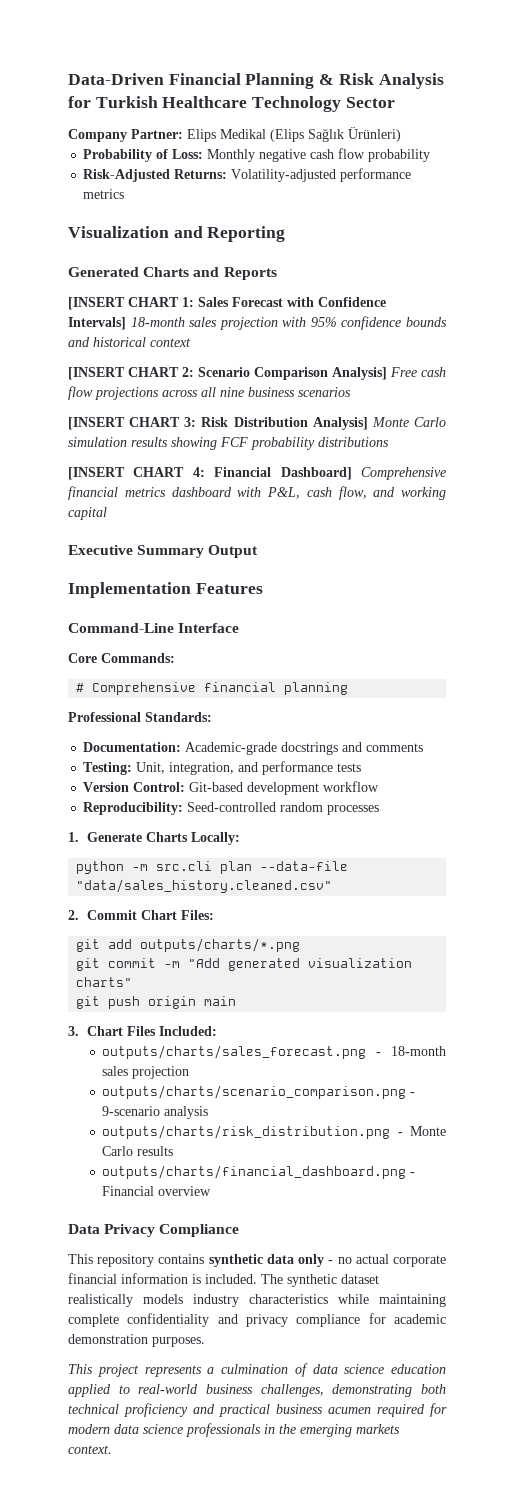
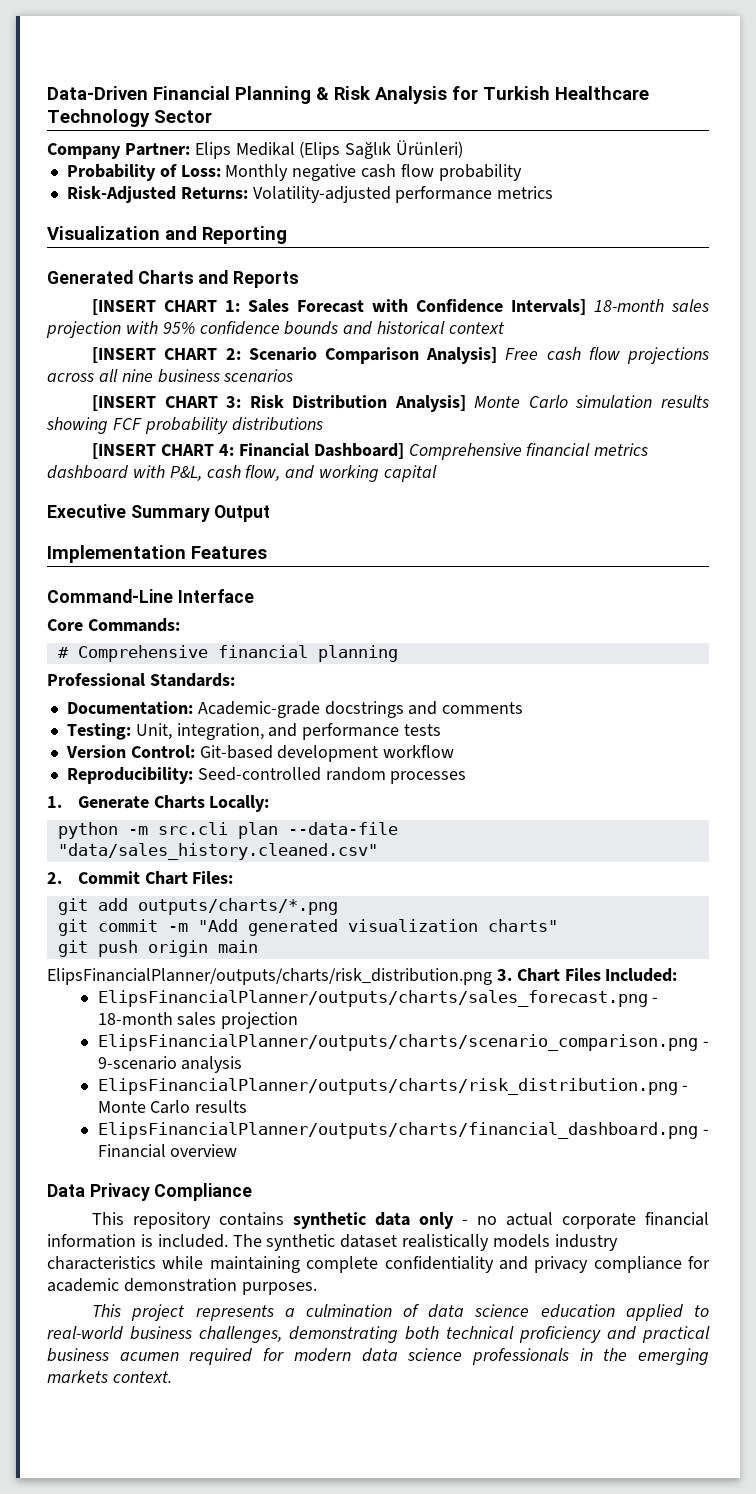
- 3. Chart Files Included:
+ ElipsFinancialPlanner/outputs/charts/risk_distribution.png 3. Chart Files Included:
- outputs/charts/sales_forecast.png - 18-month sales projection
+ ElipsFinancialPlanner/outputs/charts/sales_forecast.png - 18-month sales projection
- outputs/charts/scenario_comparison.png - 9-scenario analysis
+ ElipsFinancialPlanner/outputs/charts/scenario_comparison.png - 9-scenario analysis
- outputs/charts/risk_distribution.png - Monte Carlo results
+ ElipsFinancialPlanner/outputs/charts/risk_distribution.png - Monte Carlo results
- outputs/charts/financial_dashboard.png - Financial overview
+ ElipsFinancialPlanner/outputs/charts/financial_dashboard.png - Financial overview

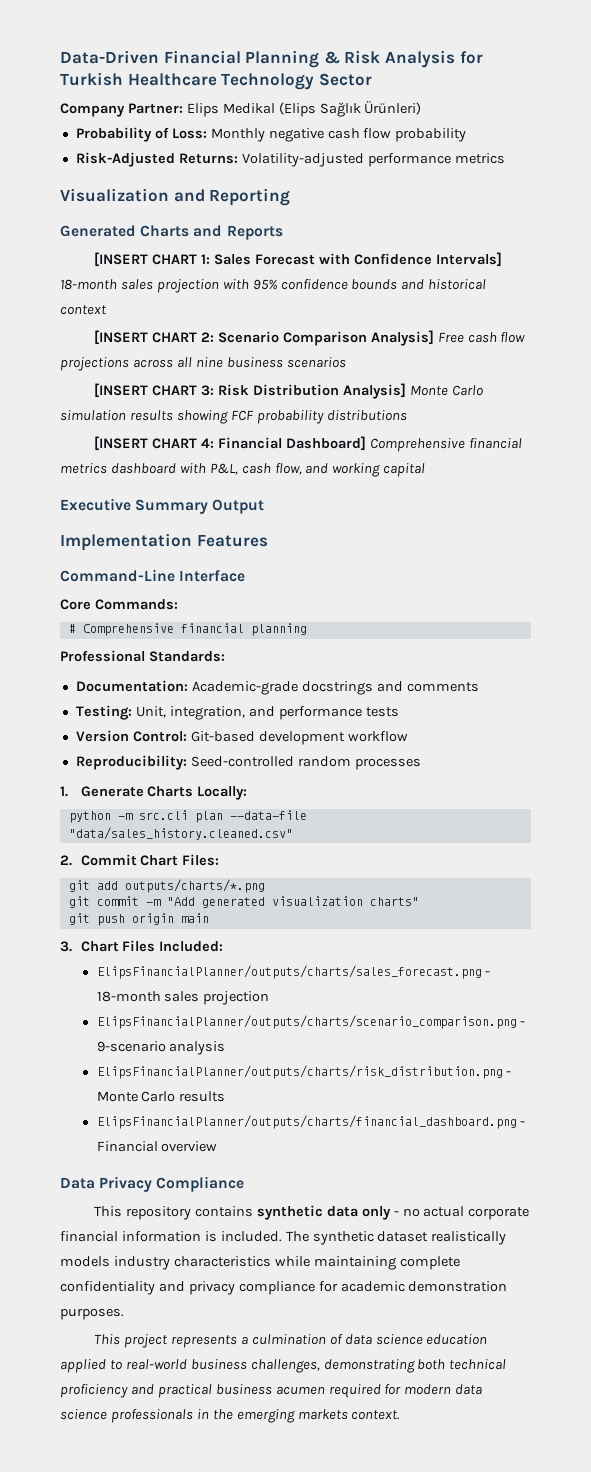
- ElipsFinancialPlanner/outputs/charts/risk_distribution.png 3. Chart Files Included:
+ 3. Chart Files Included:

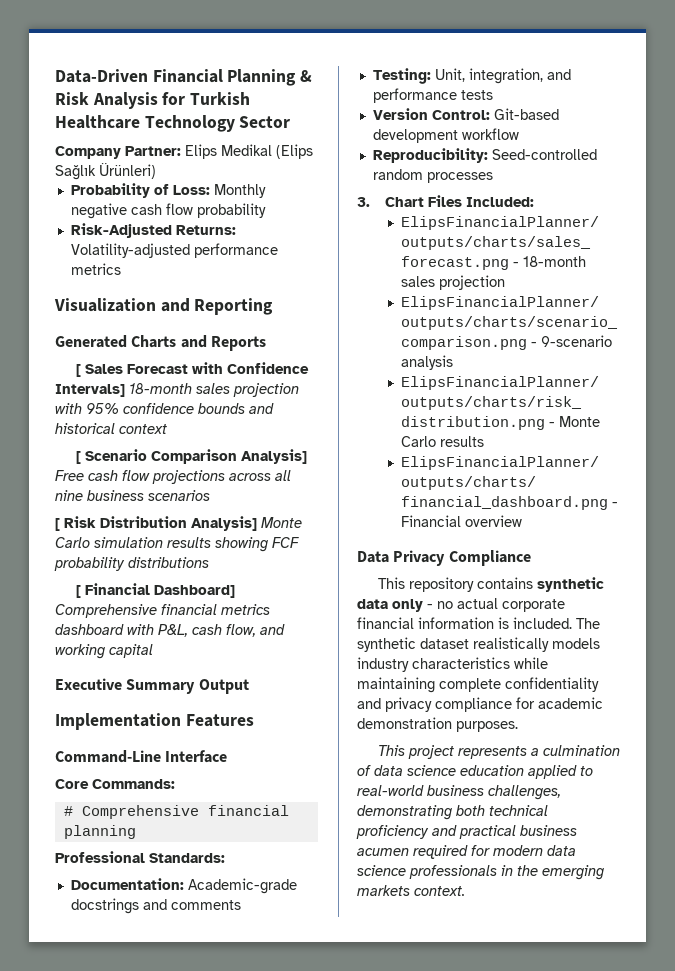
- [INSERT CHART 1: Sales Forecast with Confidence Intervals] 18-month sales projection with 95% confidence bounds and historical context
+ [ Sales Forecast with Confidence Intervals] 18-month sales projection with 95% confidence bounds and historical context
- [INSERT CHART 2: Scenario Comparison Analysis] Free cash flow projections across all nine business scenarios
+ [ Scenario Comparison Analysis] Free cash flow projections across all nine business scenarios
- [INSERT CHART 3: Risk Distribution Analysis] Monte Carlo simulation results showing FCF probability distributions
+ [ Risk Distribution Analysis] Monte Carlo simulation results showing FCF probability distributions
- [INSERT CHART 4: Financial Dashboard] Comprehensive financial metrics dashboard with P&L, cash flow, and working capital
+ [ Financial Dashboard] Comprehensive financial metrics dashboard with P&L, cash flow, and working capital
- 1. Generate Charts Locally:
- python -m src.cli plan --data-file "data/sales_history.cleaned.csv"
- 2. Commit Chart Files:
- git add outputs/charts/*.png
- git commit -m "Add generated visualization charts"
- git push origin main

